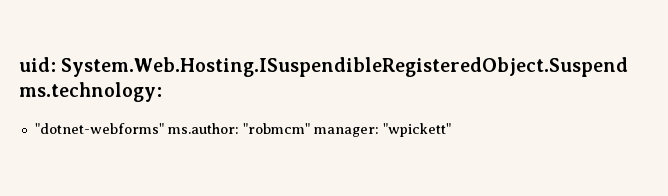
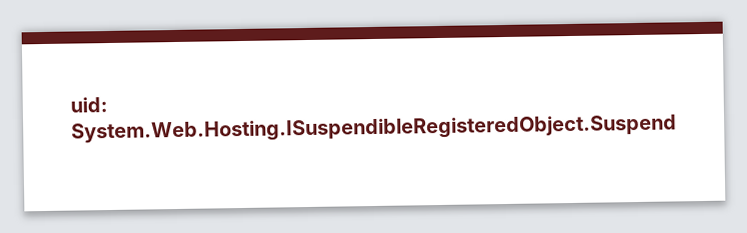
- uid: System.Web.Hosting.ISuspendibleRegisteredObject.Suspend ms.technology:
- "dotnet-webforms" ms.author: "robmcm" manager: "wpickett"
+ uid: System.Web.Hosting.ISuspendibleRegisteredObject.Suspend

